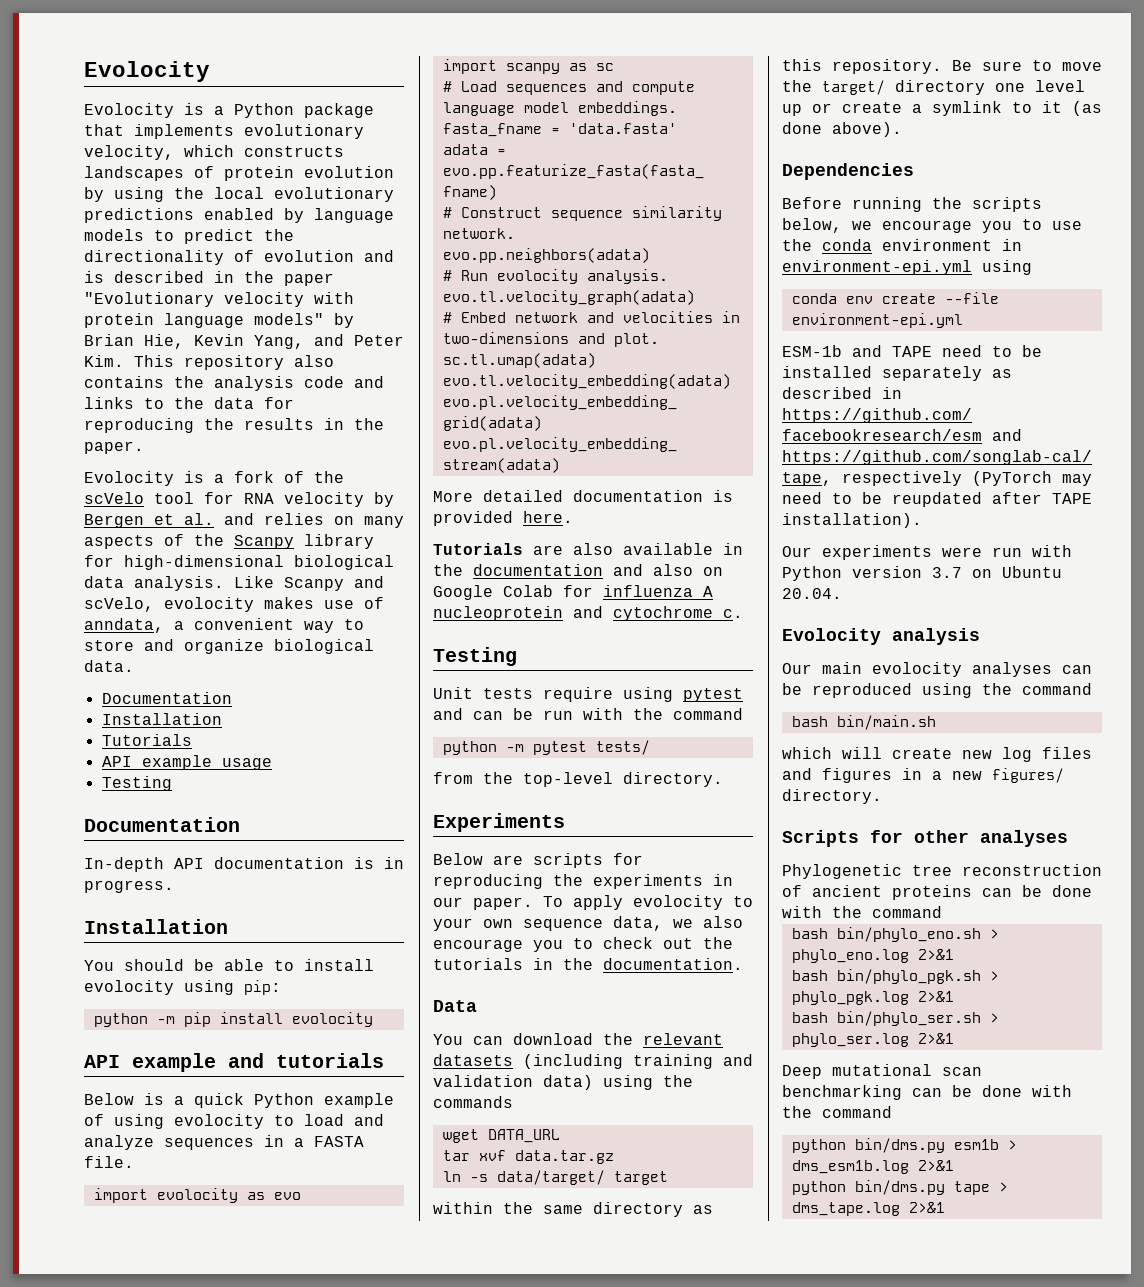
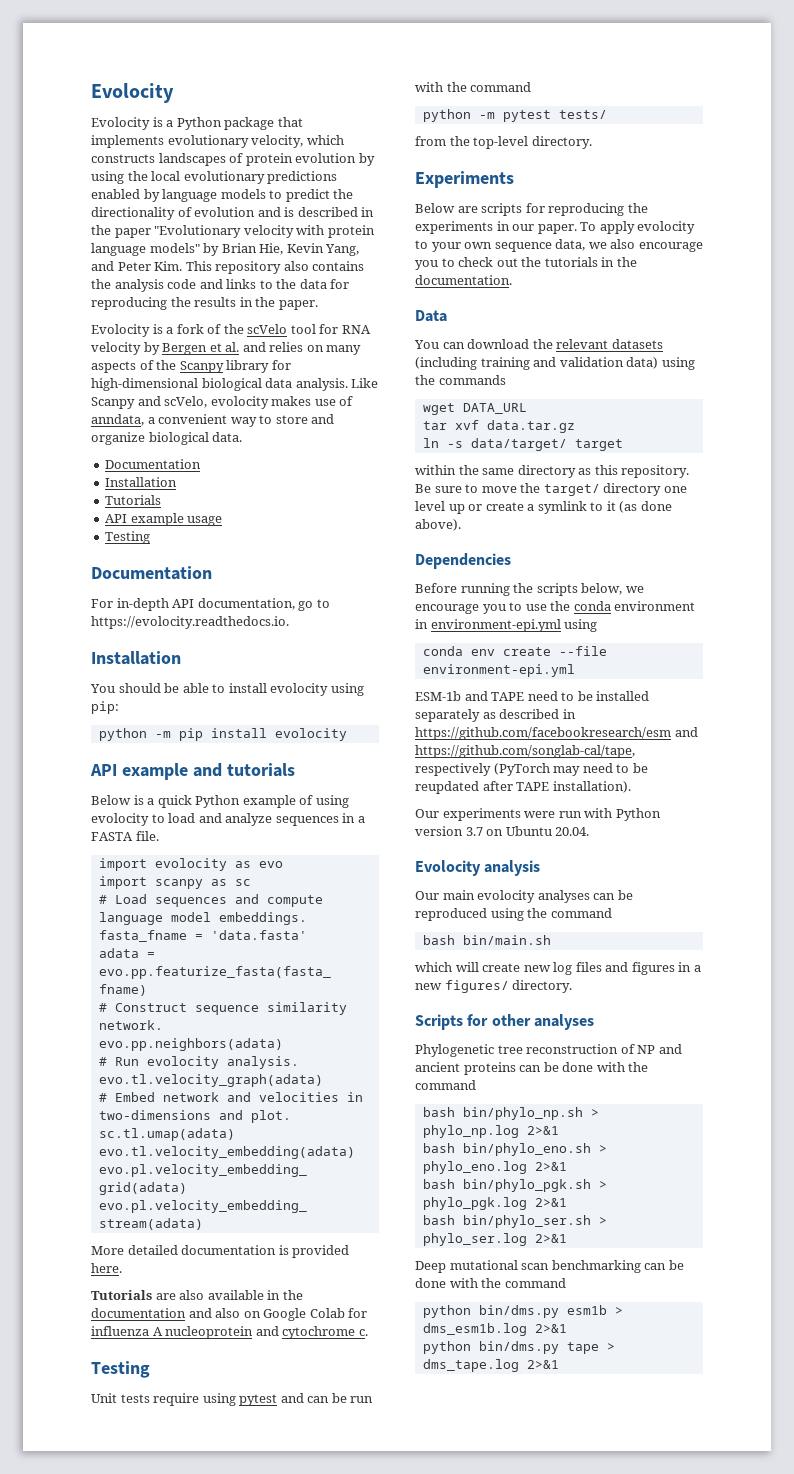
- In-depth API documentation is in progress.
+ For in-depth API documentation, go to https://evolocity.readthedocs.io.
- Phylogenetic tree reconstruction of ancient proteins can be done with the command
+ Phylogenetic tree reconstruction of NP and ancient proteins can be done with the command
+ bash bin/phylo_np.sh > phylo_np.log 2>&1

